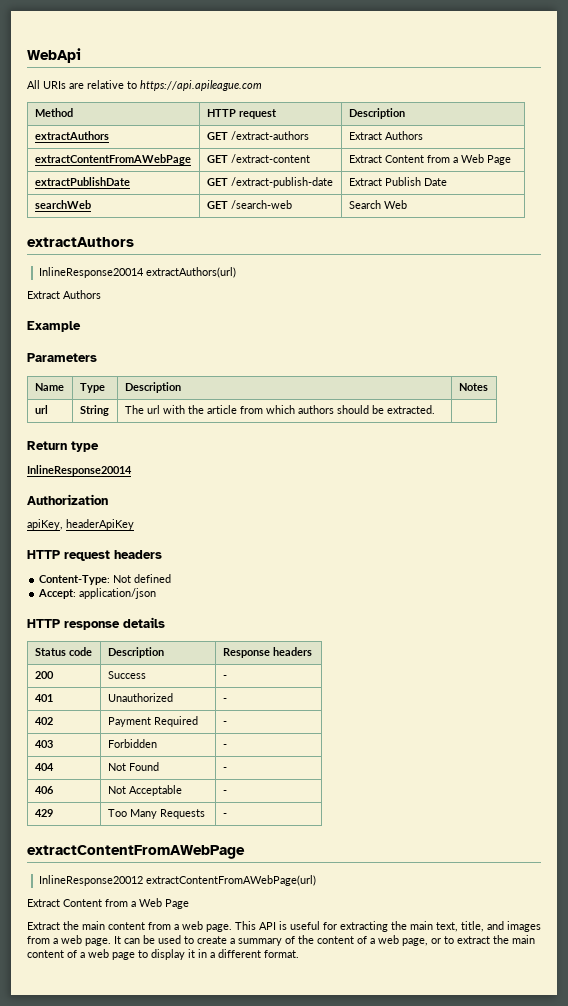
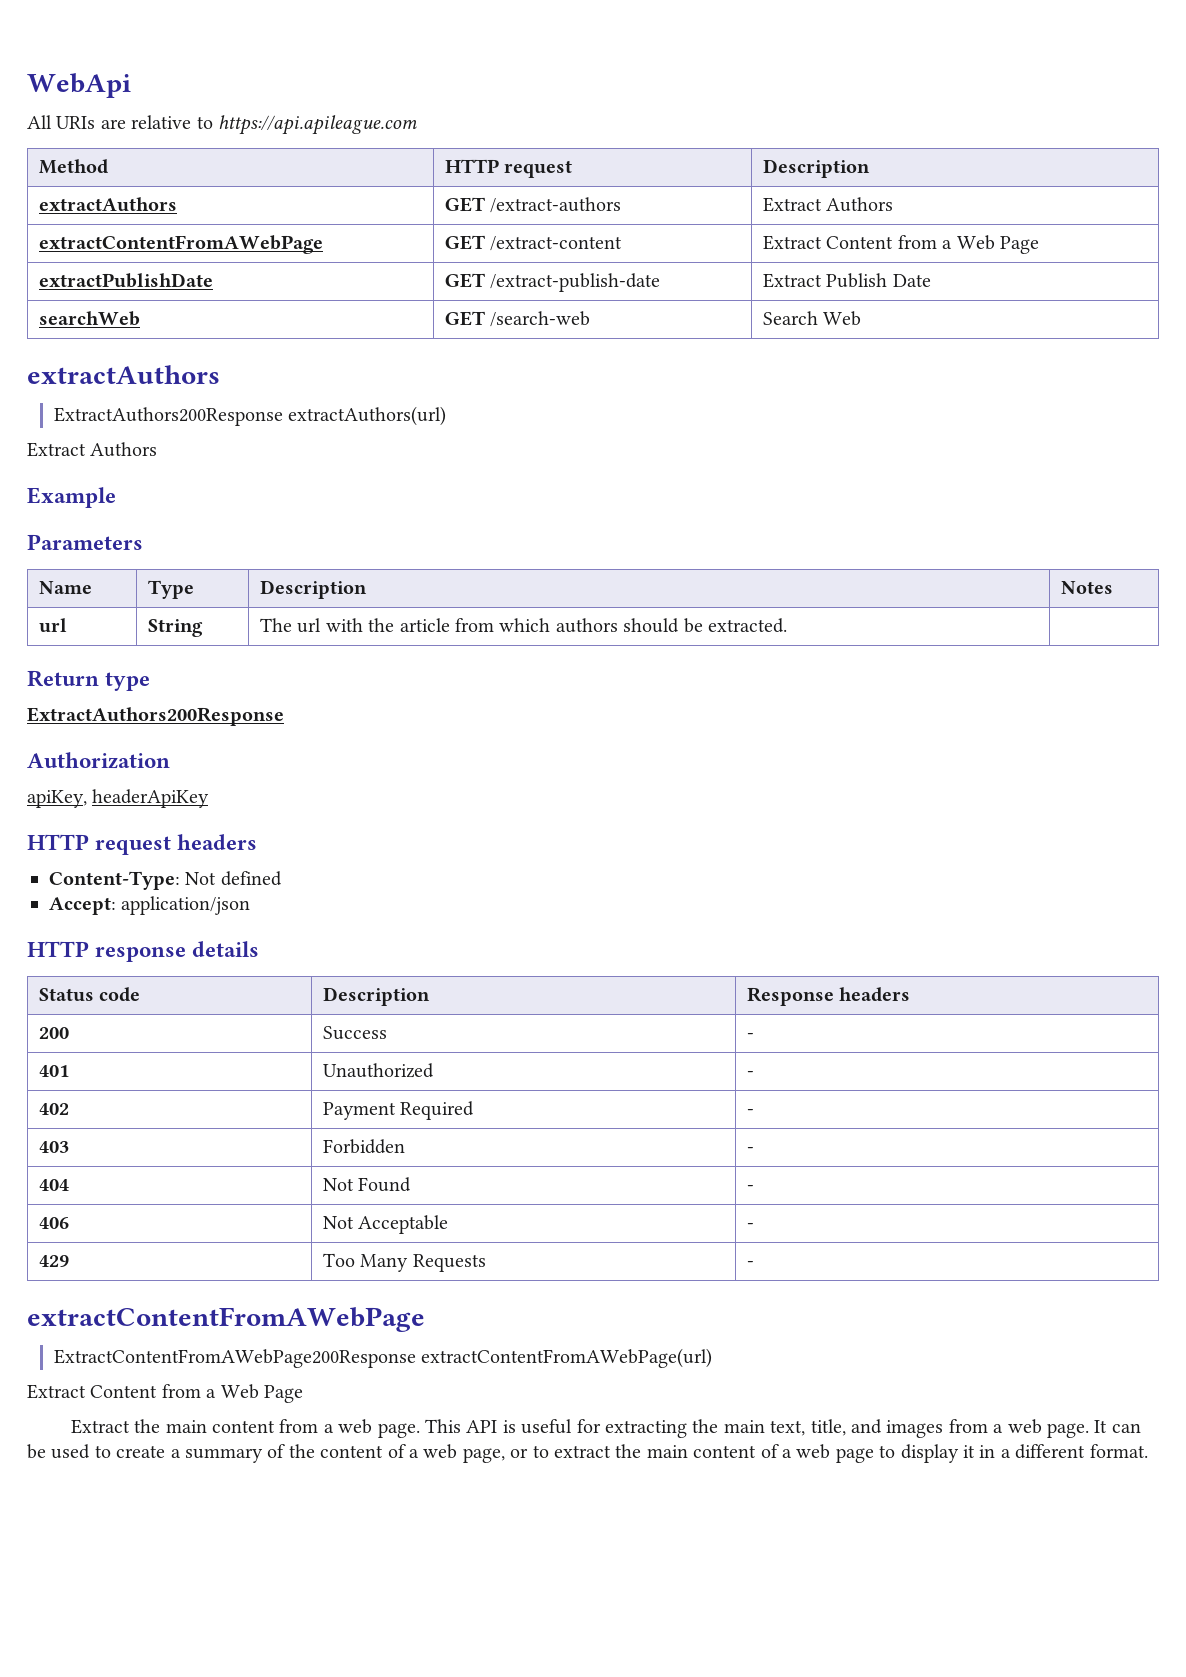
- InlineResponse20014 extractAuthors(url)
+ ExtractAuthors200Response extractAuthors(url)
  Return type
- InlineResponse20014
+ ExtractAuthors200Response
- InlineResponse20012 extractContentFromAWebPage(url)
+ ExtractContentFromAWebPage200Response extractContentFromAWebPage(url)

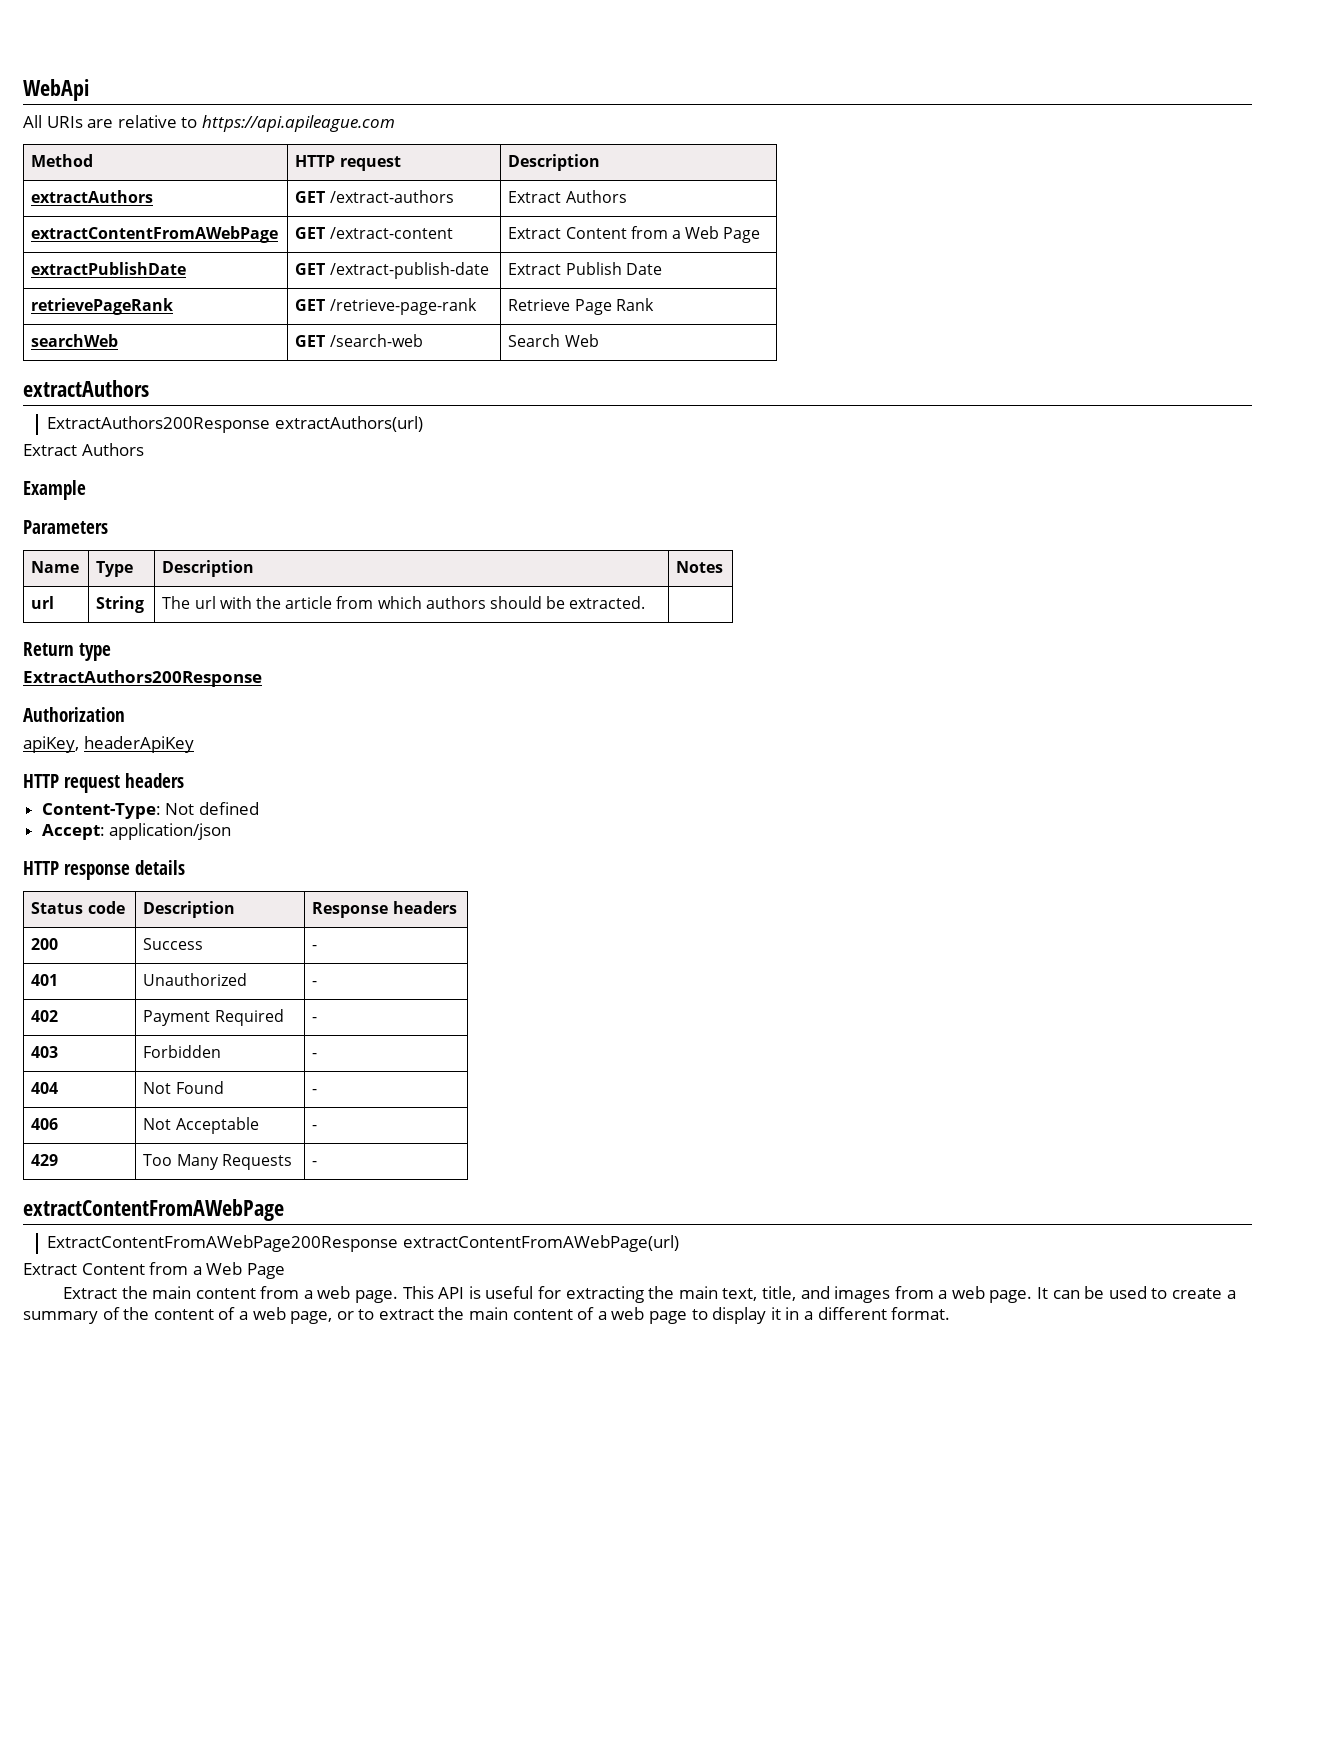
+ retrievePageRank | GET /retrieve-page-rank | Retrieve Page Rank

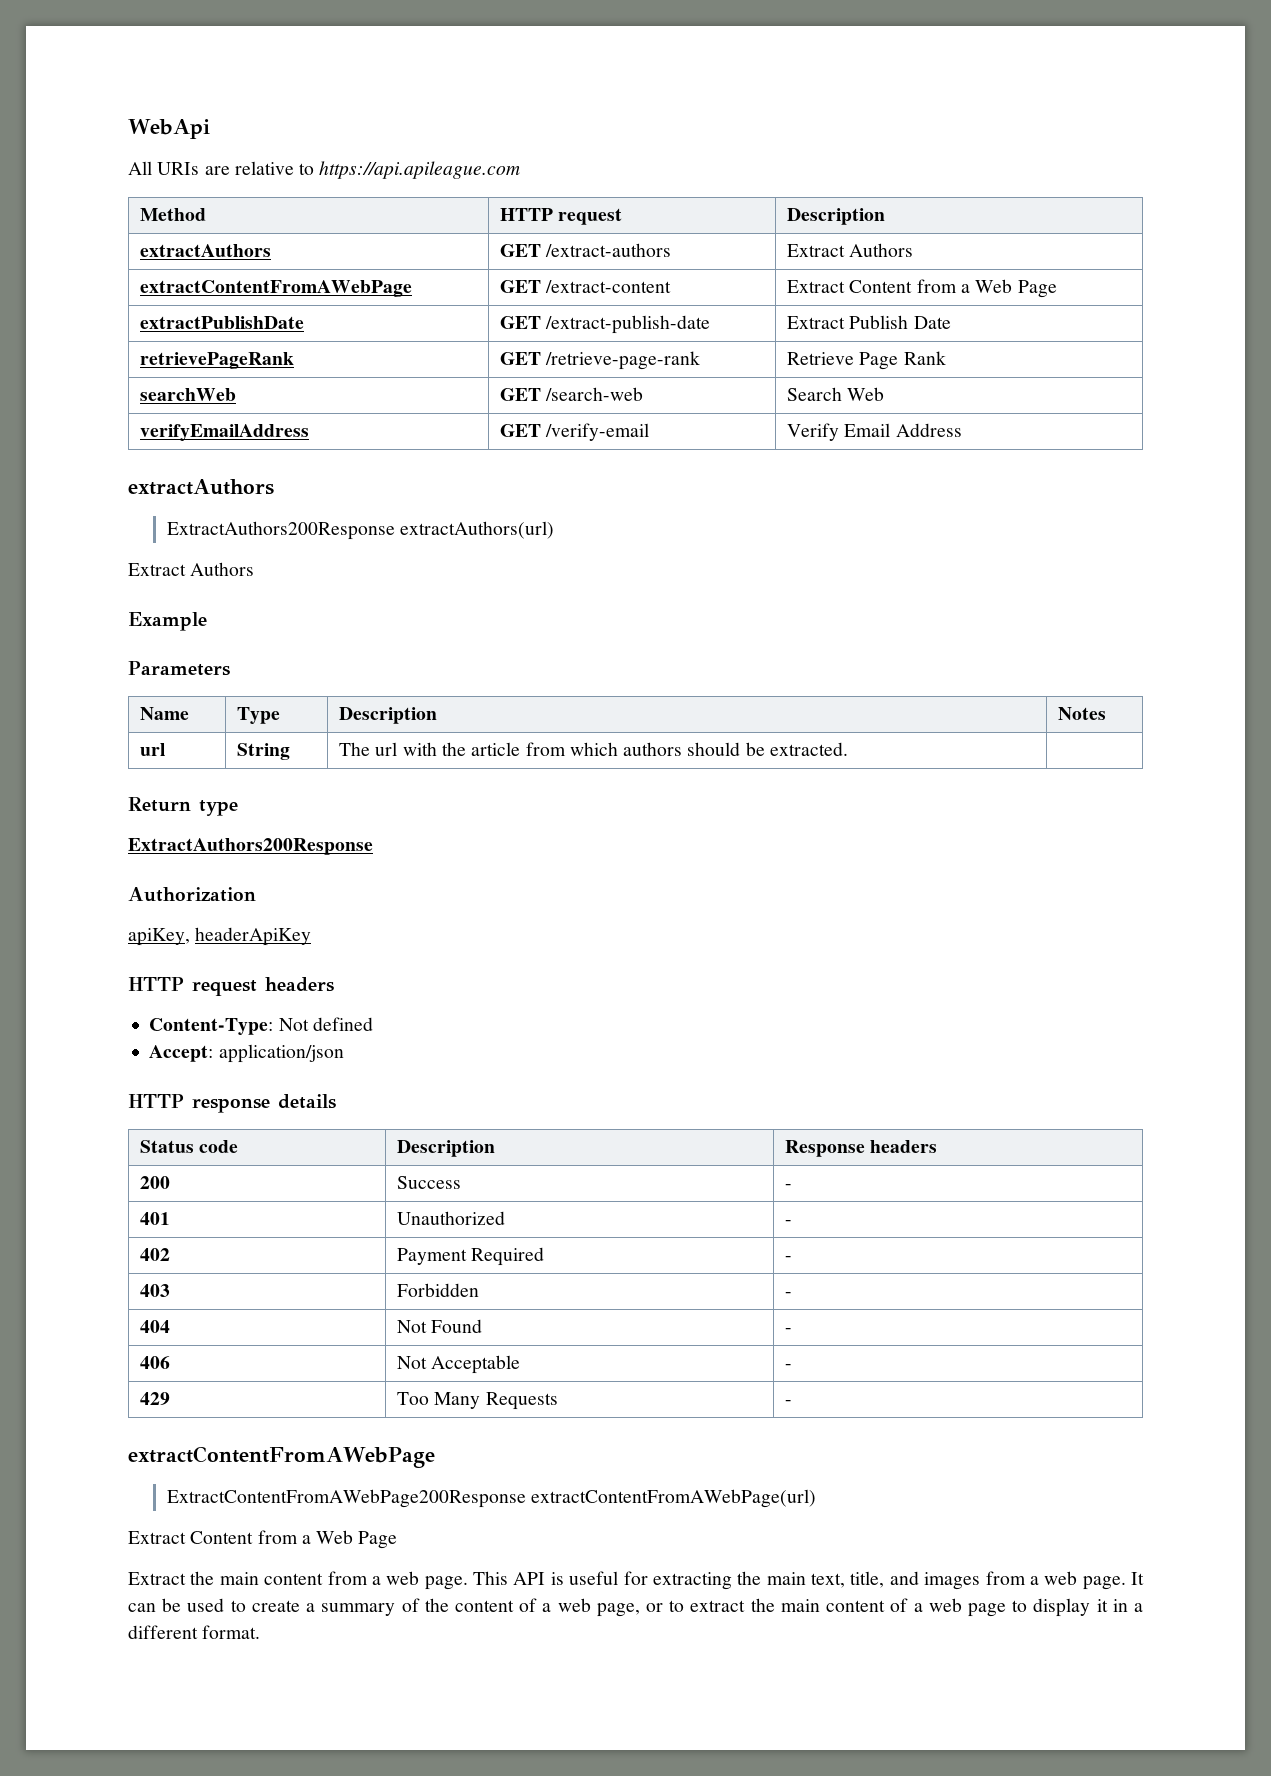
+ verifyEmailAddress | GET /verify-email | Verify Email Address

